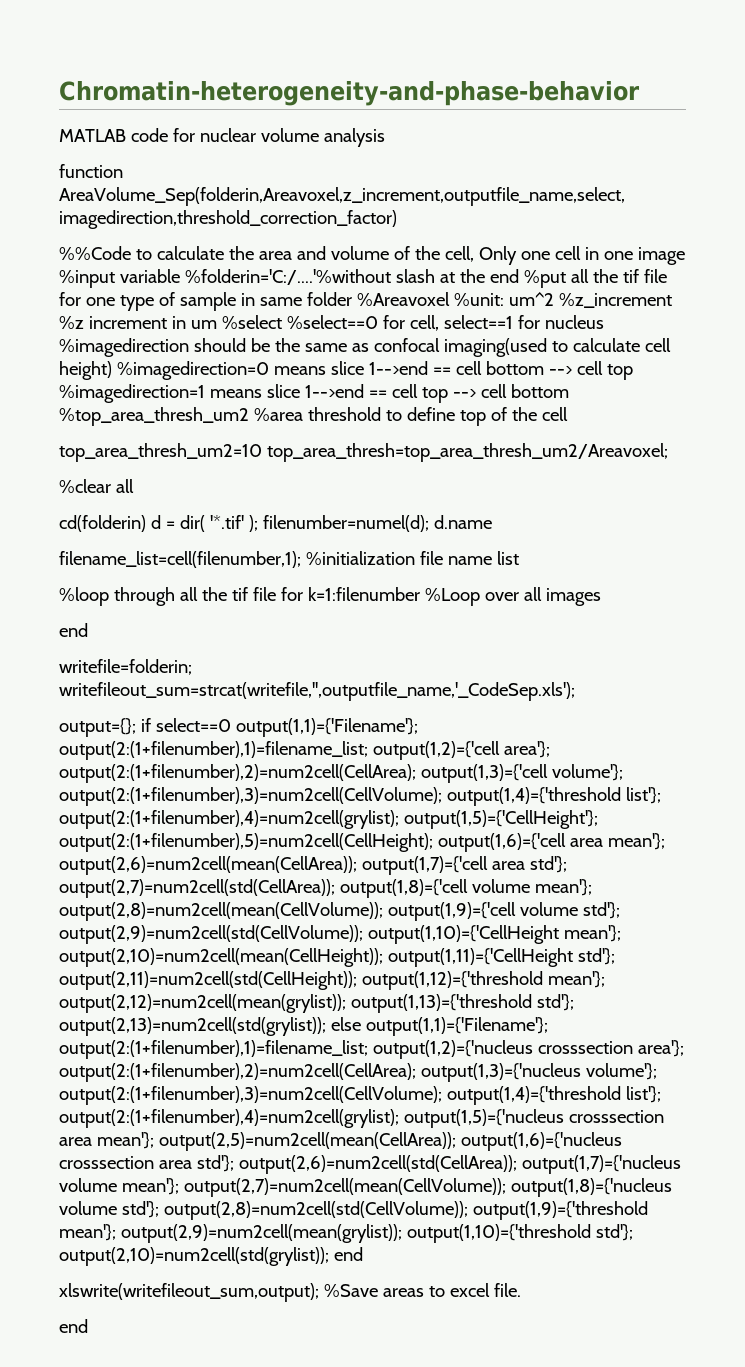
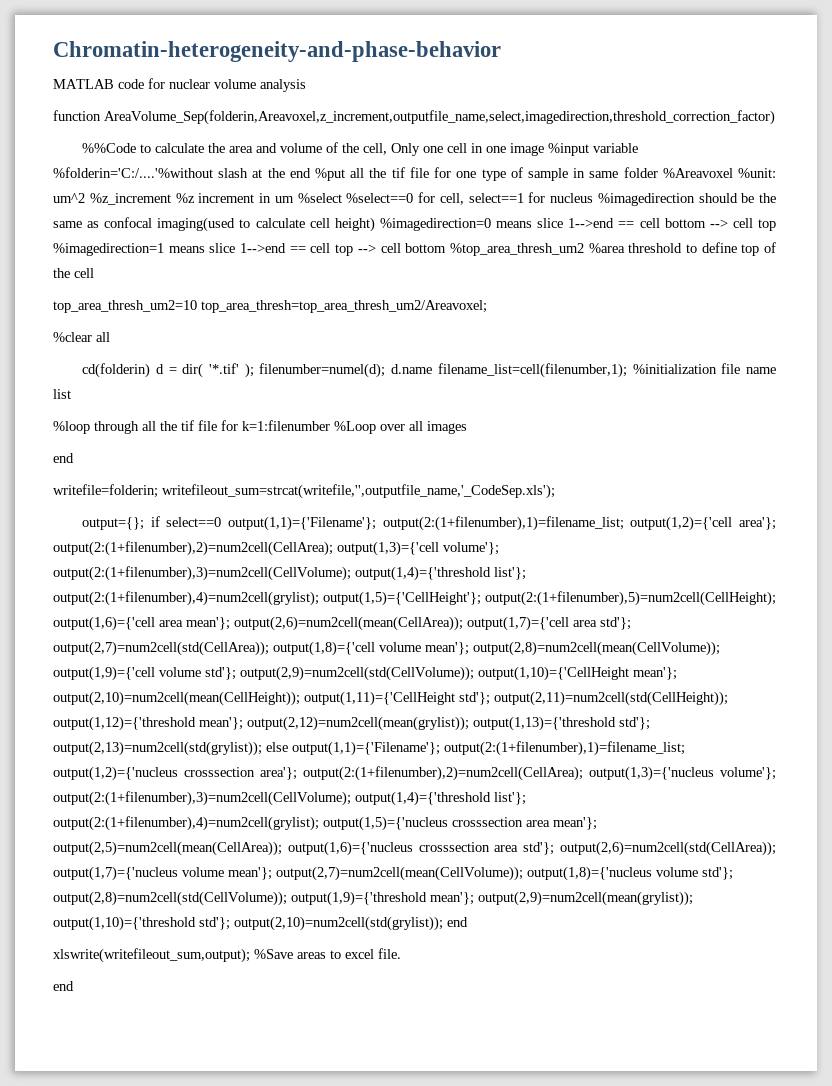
- cd(folderin) d = dir( '*.tif' ); filenumber=numel(d); d.name
- filename_list=cell(filenumber,1); %initialization file name list
+ cd(folderin) d = dir( '*.tif' ); filenumber=numel(d); d.name filename_list=cell(filenumber,1); %initialization file name list

